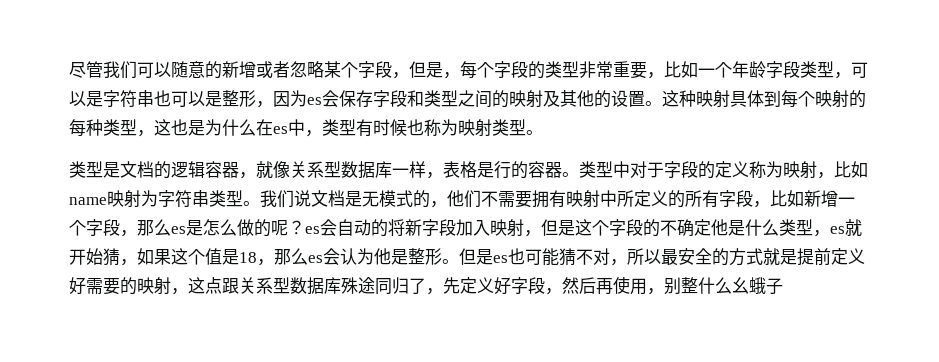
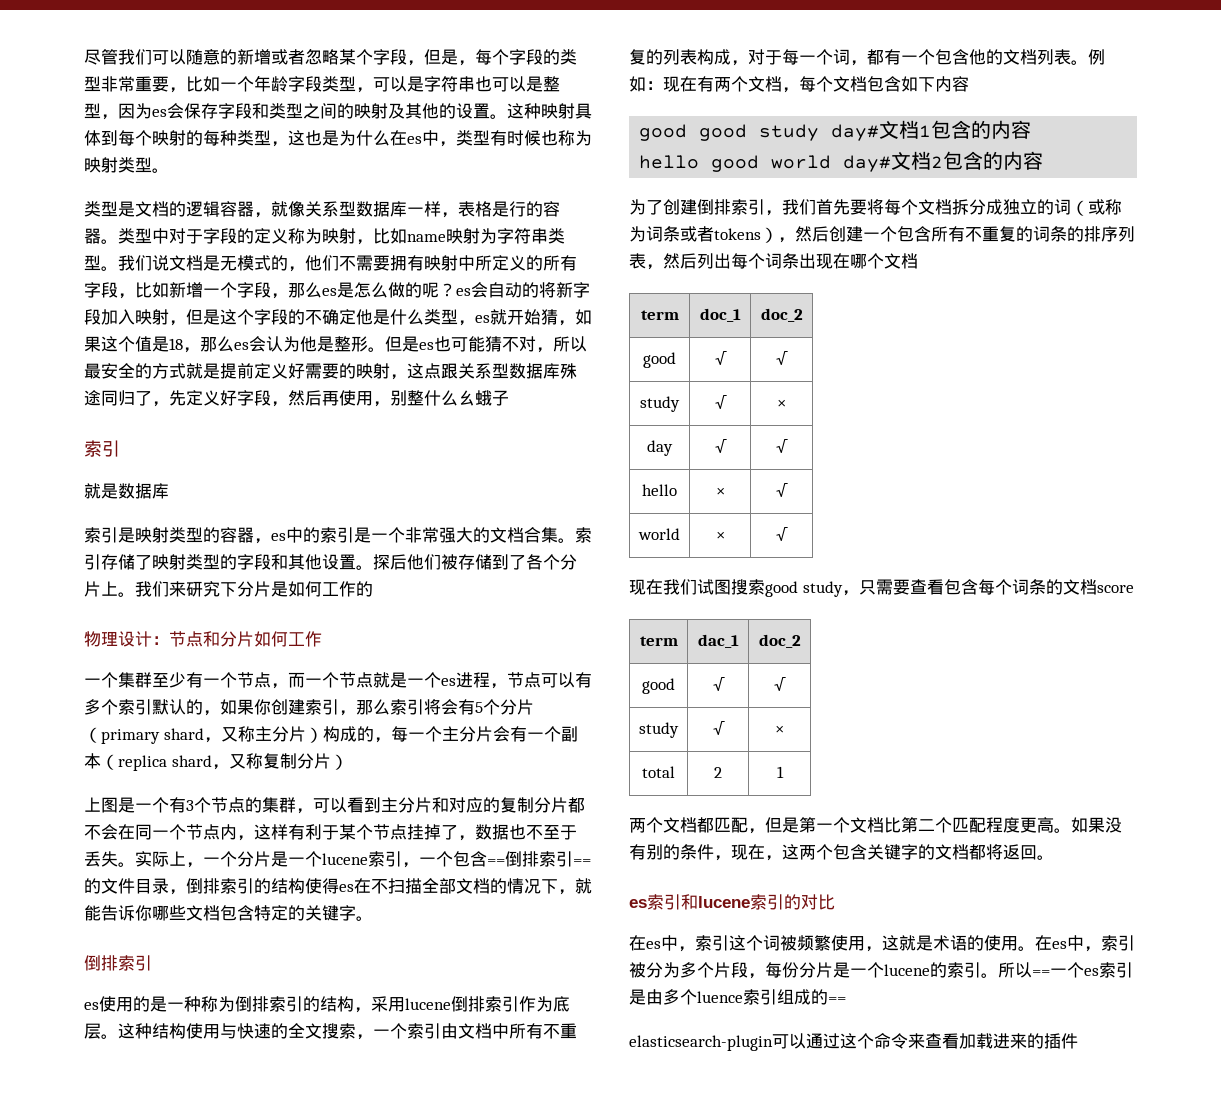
- 尽管我们可以随意的新增或者忽略某个字段，但是，每个字段的类型非常重要，比如一个年龄字段类型，可以是字符串也可以是整形，因为es会保存字段和类型之间的映射及其他的设置。
+ 尽管我们可以随意的新增或者忽略某个字段，但是，每个字段的类型非常重要，比如一个年龄字段类型，可以是字符串也可以是整型，因为es会保存字段和类型之间的映射及其他的设置。
  但是es也可能猜不对，所以最安全的方式就是提前定义好需要的映射，这点跟关系型数据库殊途同归了，先定义好字段，然后再使用，别整什么幺蛾子
+ 索引
+ 就是数据库
+ 索引是映射类型的容器，es中的索引是一个非常强大的文档合集。索引存储了映射类型的字段和其他设置。探后他们被存储到了各个分片上。我们来研究下分片是如何工作的
+ 物理设计：节点和分片如何工作
+ 一个集群至少有一个节点，而一个节点就是一个es进程，节点可以有多个索引默认的，如果你创建索引，那么索引将会有5个分片（primary shard，又称主分片）构成的，每一个主分片会有一个副本（replica shard，又称复制分片）
+ 上图是一个有3个节点的集群，可以看到主分片和对应的复制分片都不会在同一个节点内，这样有利于某个节点挂掉了，数据也不至于丢失。实际上，一个分片是一个lucene索引，一个包含==倒排索引==的文件目录，倒排索引的结构使得es在不扫描全部文档的情况下，就能告诉你哪些文档包含特定的关键字。
+ 倒排索引
+ es使用的是一种称为倒排索引的结构，采用lucene倒排索引作为底层。这种结构使用与快速的全文搜索，一个索引由文档中所有不重复的列表构成，对于每一个词，都有一个包含他的文档列表。例如：现在有两个文档，每个文档包含如下内容
+ good good study day#文档1包含的内容
+ hello good world day#文档2包含的内容
+ 为了创建倒排索引，我们首先要将每个文档拆分成独立的词（或称为词条或者tokens），然后创建一个包含所有不重复的词条的排序列表，然后列出每个词条出现在哪个文档
+ term | doc_1 | doc_2
+ good | √ | √
+ study | √ | ×
+ day | √ | √
+ hello | × | √
+ world | × | √
+ 现在我们试图搜索good study，只需要查看包含每个词条的文档score
+ term | dac_1 | doc_2
+ good | √ | √
+ study | √ | ×
+ total | 2 | 1
+ 两个文档都匹配，但是第一个文档比第二个匹配程度更高。如果没有别的条件，现在，这两个包含关键字的文档都将返回。
+ es索引和lucene索引的对比
+ 在es中，索引这个词被频繁使用，这就是术语的使用。在es中，索引被分为多个片段，每份分片是一个lucene的索引。所以==一个es索引是由多个luence索引组成的==
+ elasticsearch-plugin可以通过这个命令来查看加载进来的插件

